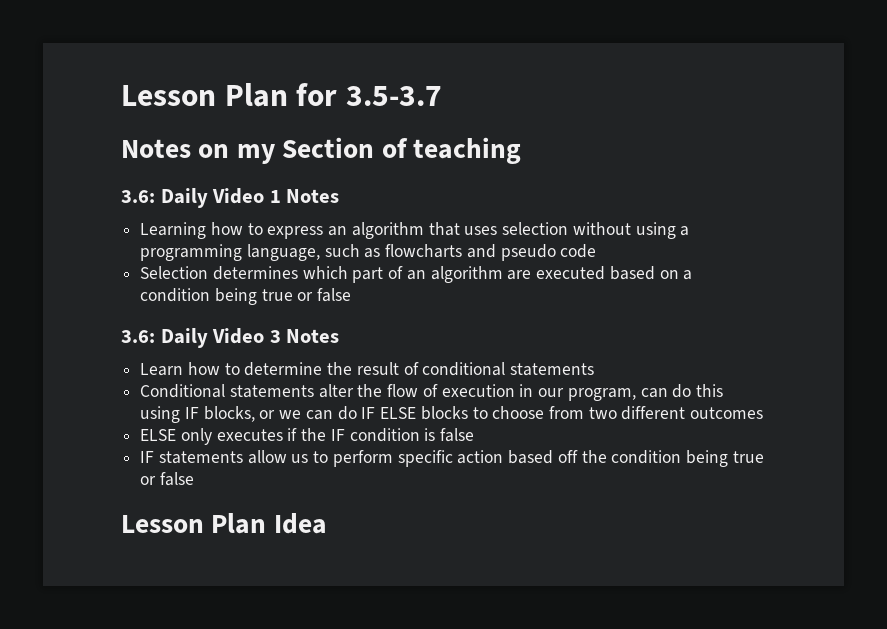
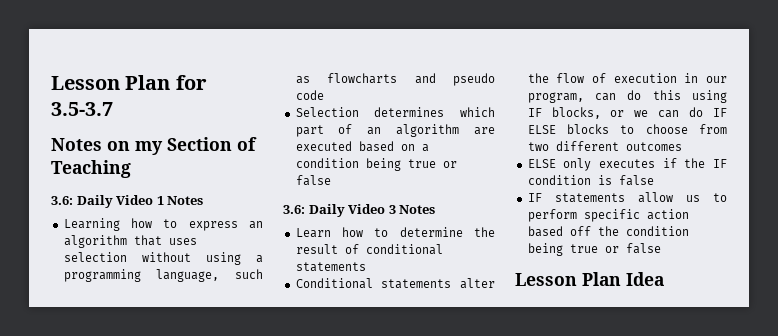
- Notes on my Section of teaching
+ Notes on my Section of Teaching

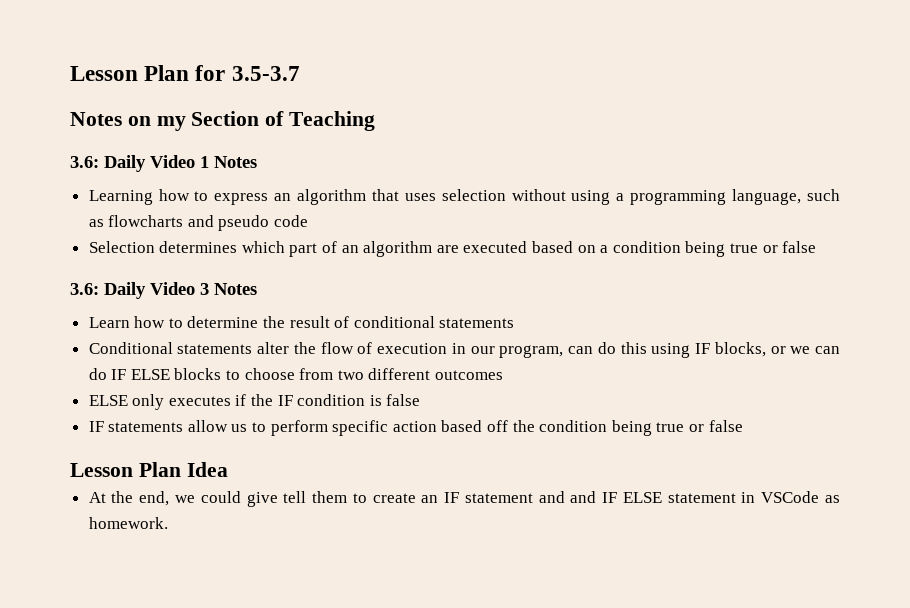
+ At the end, we could give tell them to create an IF statement and and IF ELSE statement in VSCode as homework.

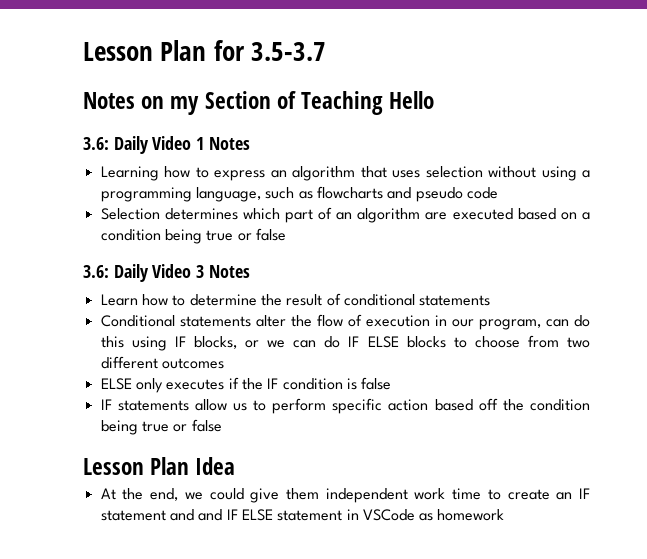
- Notes on my Section of Teaching
+ Notes on my Section of Teaching Hello
- At the end, we could give tell them to create an IF statement and and IF ELSE statement in VSCode as homework.
+ At the end, we could give them independent work time to create an IF statement and and IF ELSE statement in VSCode as homework

